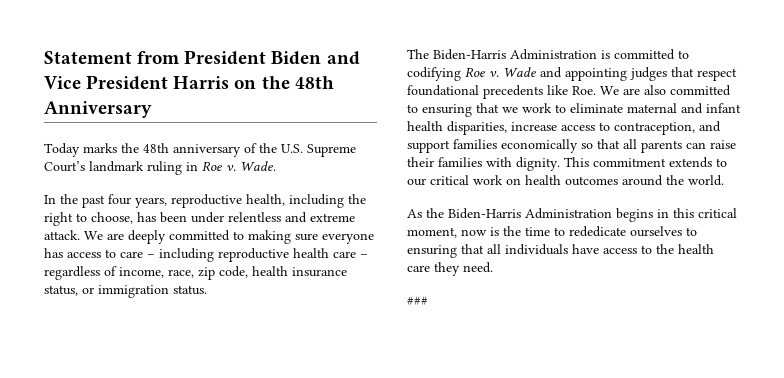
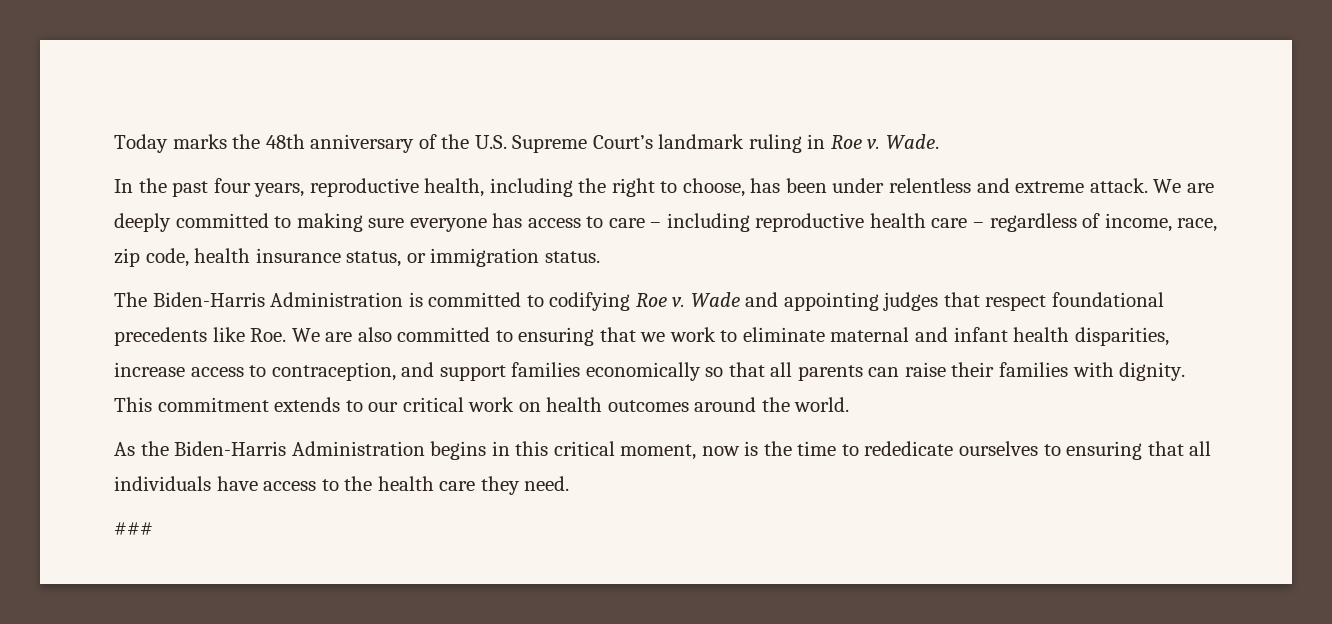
- Statement from President Biden and Vice President Harris on the 48th Anniversary

